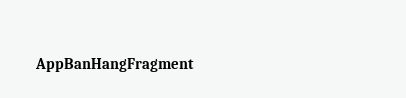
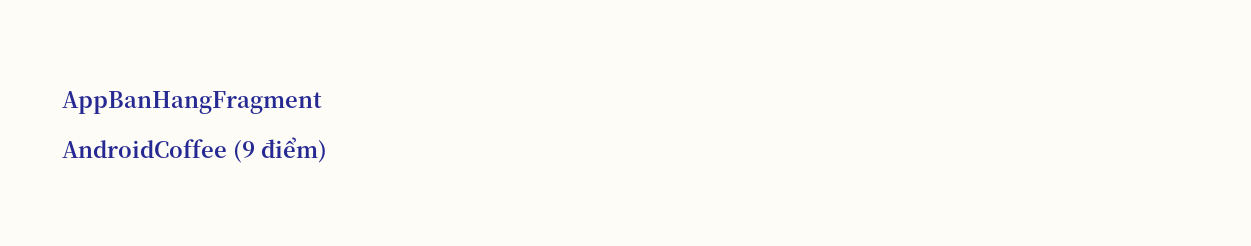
+ AndroidCoffee (9 điểm)

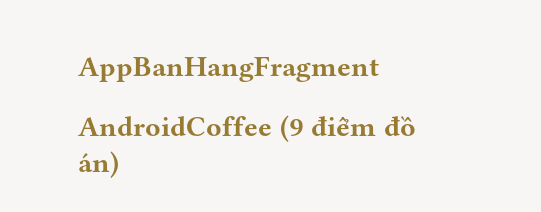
- AndroidCoffee (9 điểm)
+ AndroidCoffee (9 điểm đồ án)

